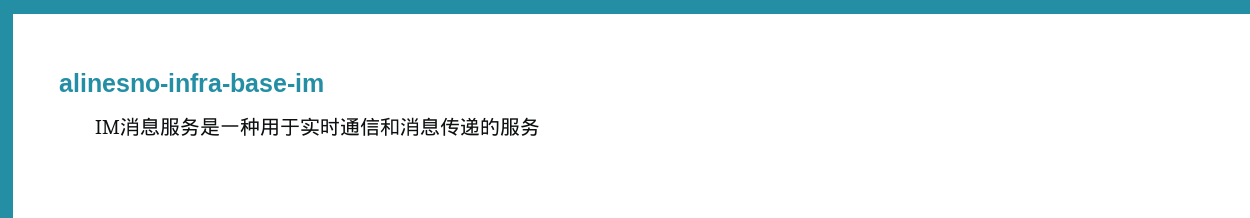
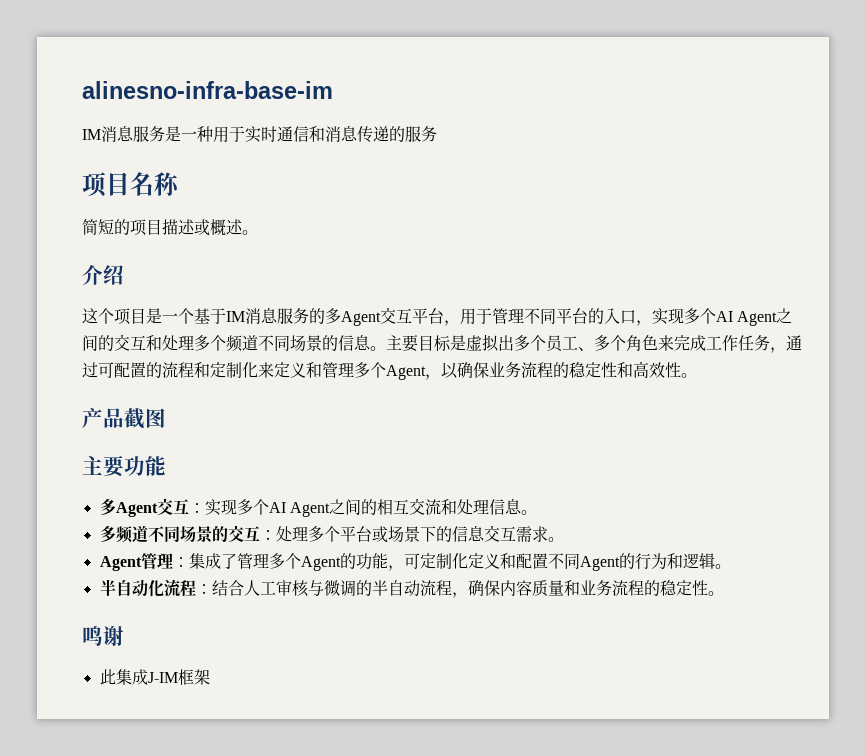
+ 项目名称
+ 简短的项目描述或概述。
+ 介绍
+ 这个项目是一个基于IM消息服务的多Agent交互平台，用于管理不同平台的入口，实现多个AI Agent之间的交互和处理多个频道不同场景的信息。主要目标是虚拟出多个员工、多个角色来完成工作任务，通过可配置的流程和定制化来定义和管理多个Agent，以确保业务流程的稳定性和高效性。
+ 产品截图
+ 主要功能
+ 多Agent交互：实现多个AI Agent之间的相互交流和处理信息。
+ 多频道不同场景的交互：处理多个平台或场景下的信息交互需求。
+ Agent管理：集成了管理多个Agent的功能，可定制化定义和配置不同Agent的行为和逻辑。
+ 半自动化流程：结合人工审核与微调的半自动流程，确保内容质量和业务流程的稳定性。
+ 鸣谢
+ 此集成J-IM框架

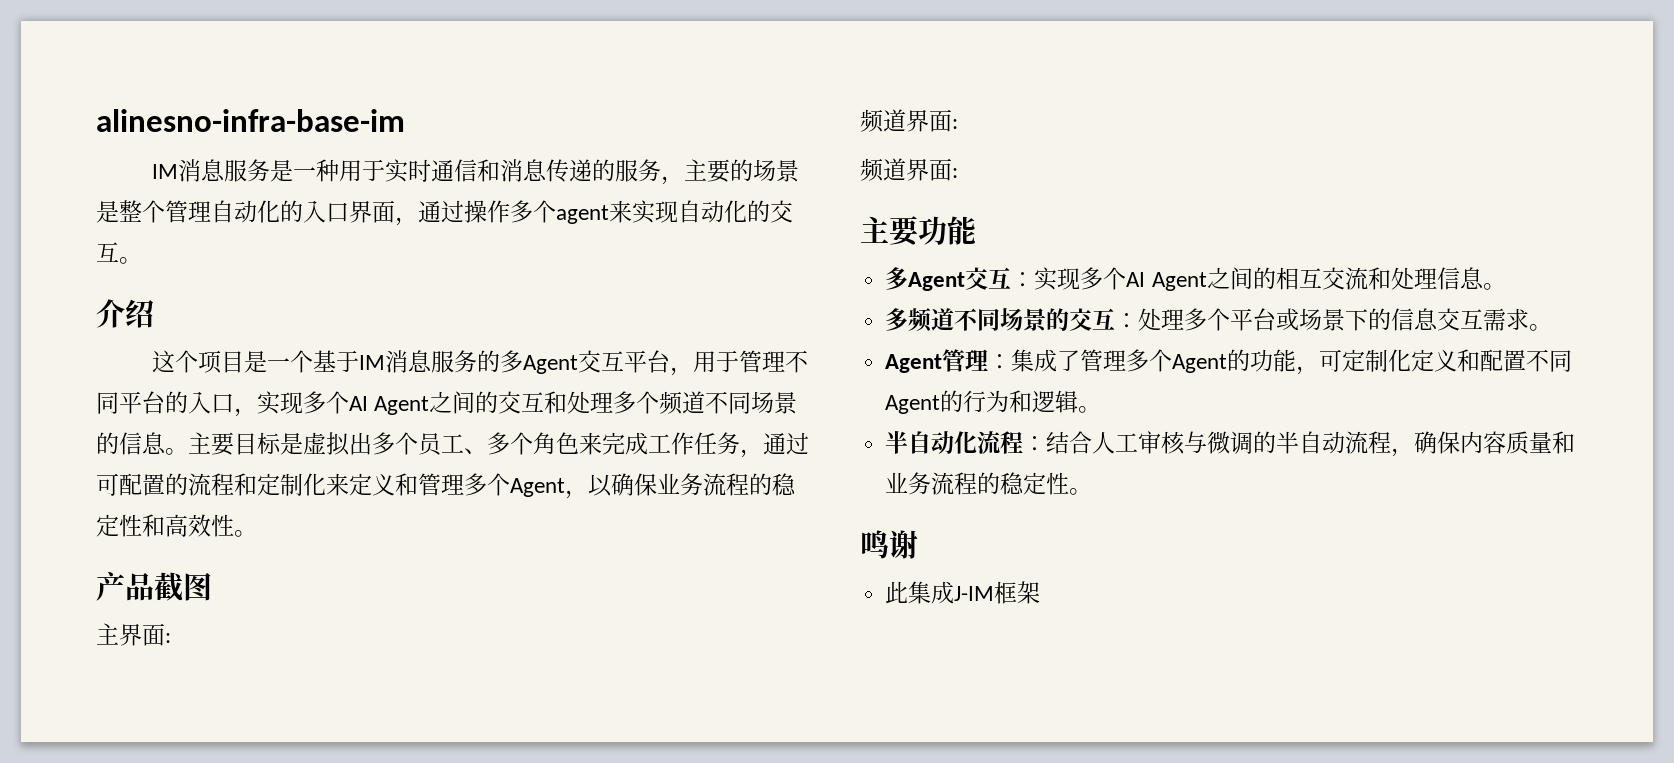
- IM消息服务是一种用于实时通信和消息传递的服务
- 项目名称
- 简短的项目描述或概述。
+ IM消息服务是一种用于实时通信和消息传递的服务，主要的场景是整个管理自动化的入口界面，通过操作多个agent来实现自动化的交互。
+ 主界面:
+ 频道界面:
+ 频道界面:

